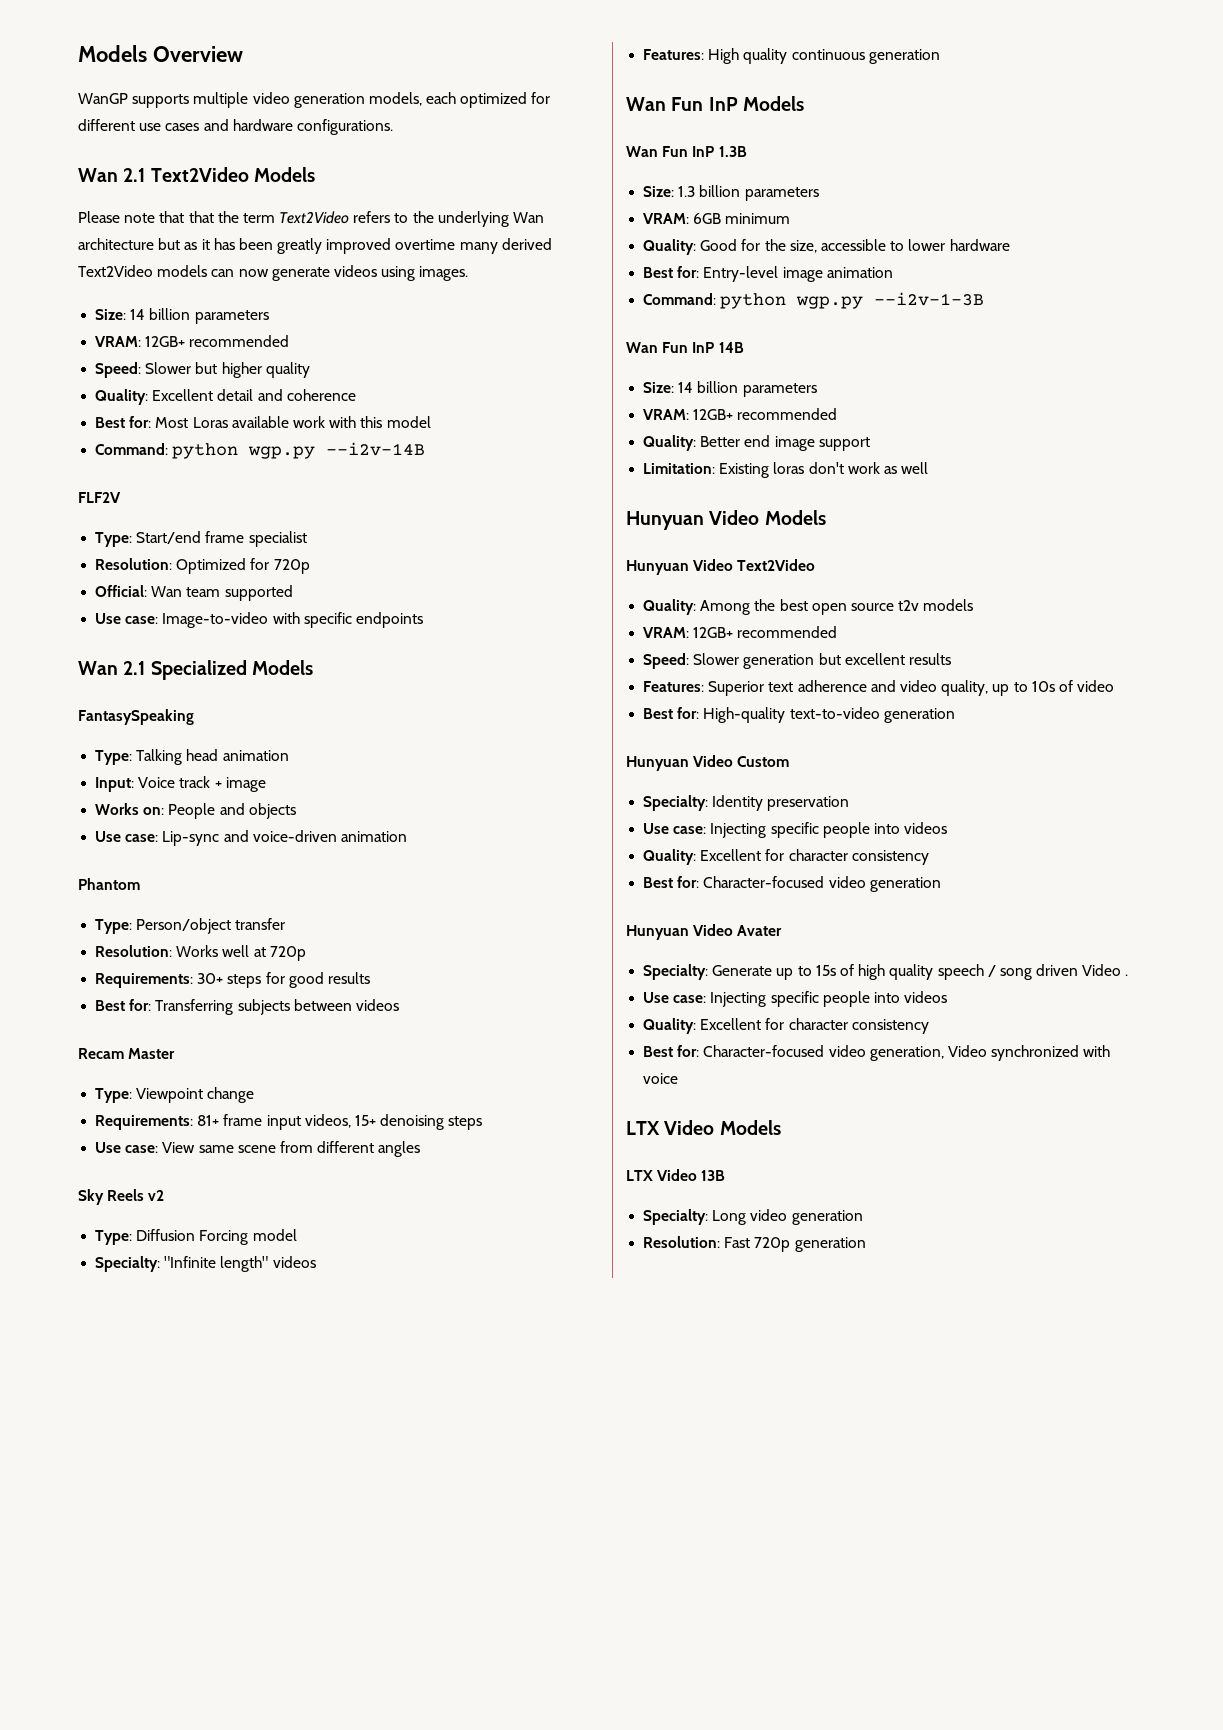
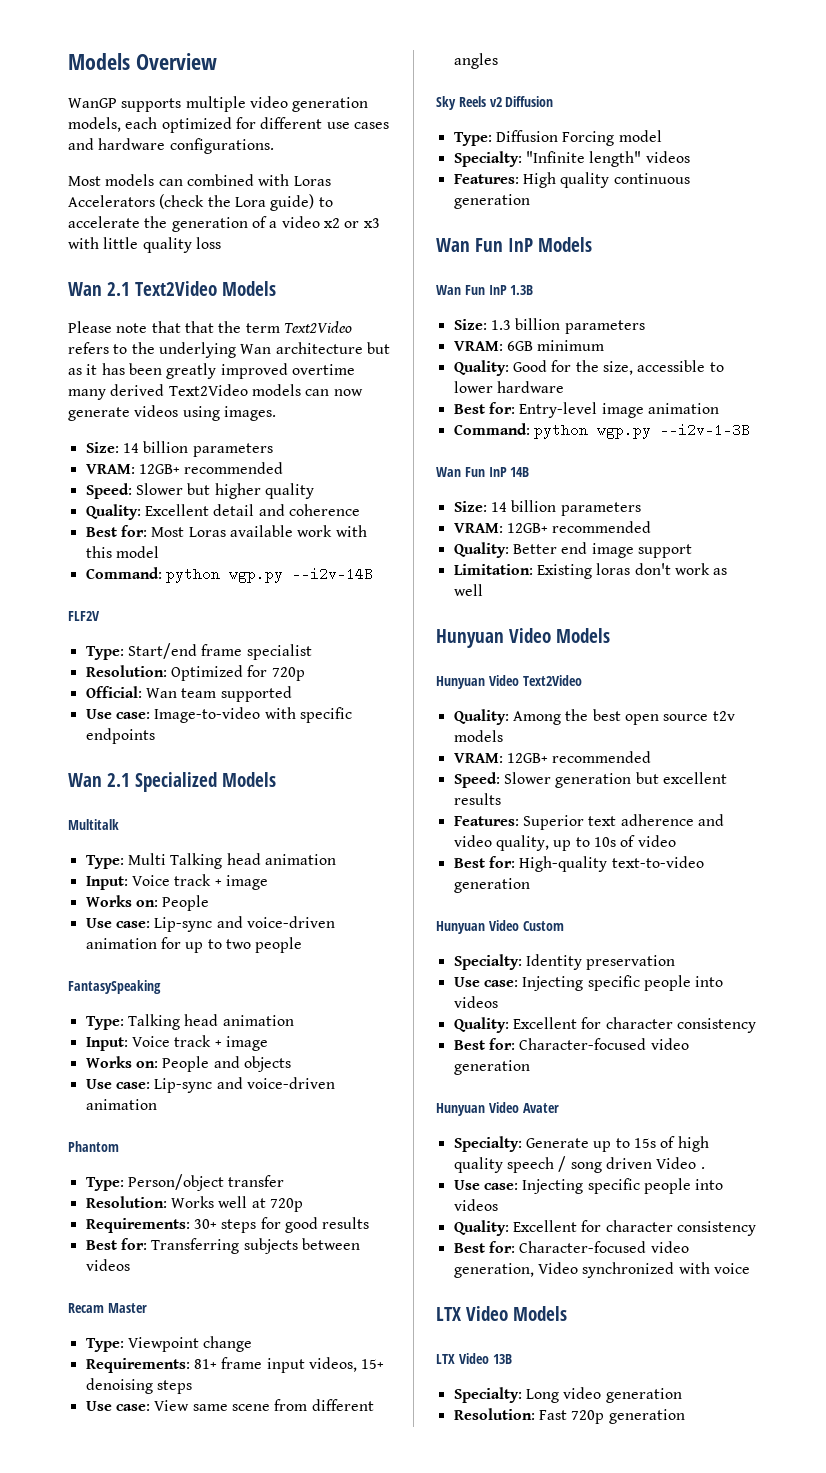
+ Most models can combined with Loras Accelerators (check the Lora guide) to accelerate the generation of a video x2 or x3 with little quality loss
+ Multitalk
+ Type: Multi Talking head animation
+ Input: Voice track + image
+ Works on: People
+ Use case: Lip-sync and voice-driven animation for up to two people
- Sky Reels v2
+ Sky Reels v2 Diffusion

